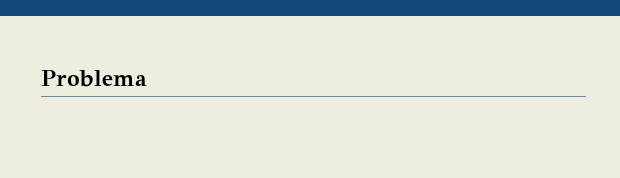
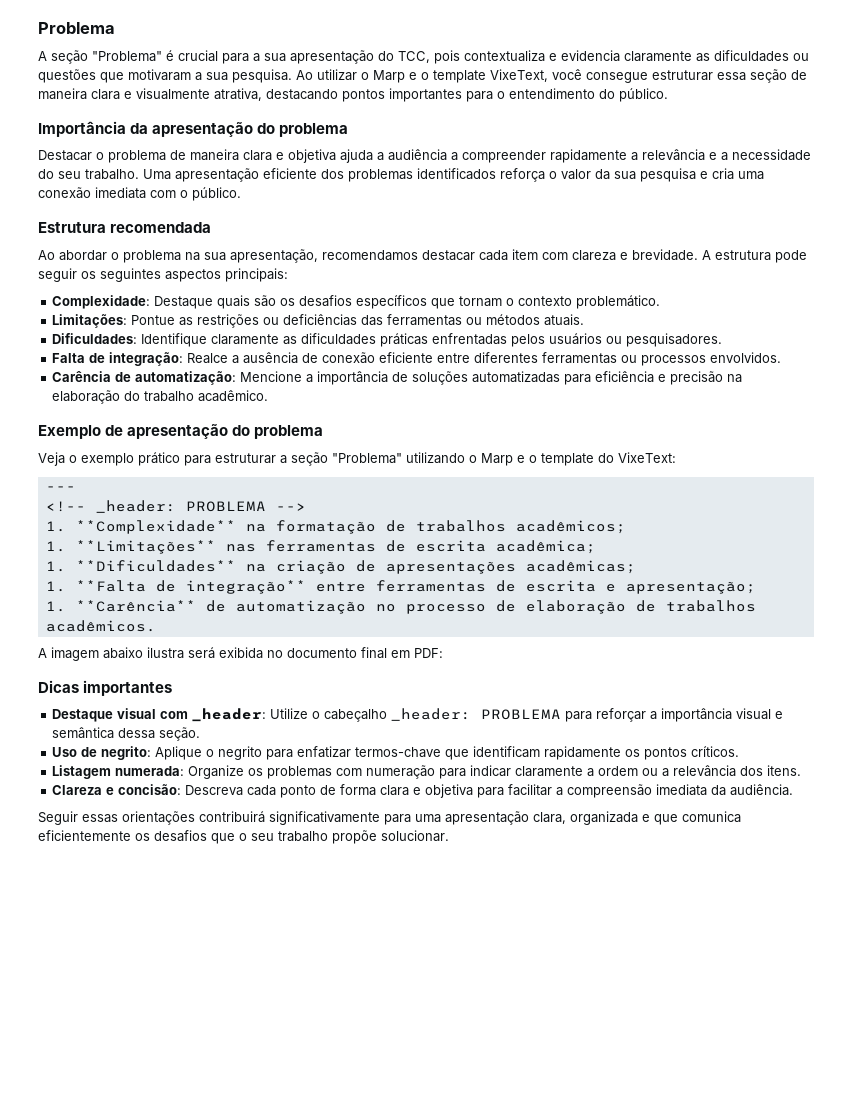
+ A seção "Problema" é crucial para a sua apresentação do TCC, pois contextualiza e evidencia claramente as dificuldades ou questões que motivaram a sua pesquisa. Ao utilizar o Marp e o template VixeText, você consegue estruturar essa seção de maneira clara e visualmente atrativa, destacando pontos importantes para o entendimento do público.
+ Importância da apresentação do problema
+ Destacar o problema de maneira clara e objetiva ajuda a audiência a compreender rapidamente a relevância e a necessidade do seu trabalho. Uma apresentação eficiente dos problemas identificados reforça o valor da sua pesquisa e cria uma conexão imediata com o público.
+ Estrutura recomendada
+ Ao abordar o problema na sua apresentação, recomendamos destacar cada item com clareza e brevidade. A estrutura pode seguir os seguintes aspectos principais:
+ Complexidade: Destaque quais são os desafios específicos que tornam o contexto problemático.
+ Limitações: Pontue as restrições ou deficiências das ferramentas ou métodos atuais.
+ Dificuldades: Identifique claramente as dificuldades práticas enfrentadas pelos usuários ou pesquisadores.
+ Falta de integração: Realce a ausência de conexão eficiente entre diferentes ferramentas ou processos envolvidos.
+ Carência de automatização: Mencione a importância de soluções automatizadas para eficiência e precisão na elaboração do trabalho acadêmico.
+ Exemplo de apresentação do problema
+ Veja o exemplo prático para estruturar a seção "Problema" utilizando o Marp e o template do VixeText:
+ ---
+ <!-- _header: PROBLEMA -->
+ 1. **Complexidade** na formatação de trabalhos acadêmicos;
+ 1. **Limitações** nas ferramentas de escrita acadêmica;
+ 1. **Dificuldades** na criação de apresentações acadêmicas;
+ 1. **Falta de integração** entre ferramentas de escrita e apresentação;
+ 1. **Carência** de automatização no processo de elaboração de trabalhos acadêmicos.
+ A imagem abaixo ilustra será exibida no documento final em PDF:
+ Dicas importantes
+ Destaque visual com _header: Utilize o cabeçalho _header: PROBLEMA para reforçar a importância visual e semântica dessa seção.
+ Uso de negrito: Aplique o negrito para enfatizar termos-chave que identificam rapidamente os pontos críticos.
+ Listagem numerada: Organize os problemas com numeração para indicar claramente a ordem ou a relevância dos itens.
+ Clareza e concisão: Descreva cada ponto de forma clara e objetiva para facilitar a compreensão imediata da audiência.
+ Seguir essas orientações contribuirá significativamente para uma apresentação clara, organizada e que comunica eficientemente os desafios que o seu trabalho propõe solucionar.

